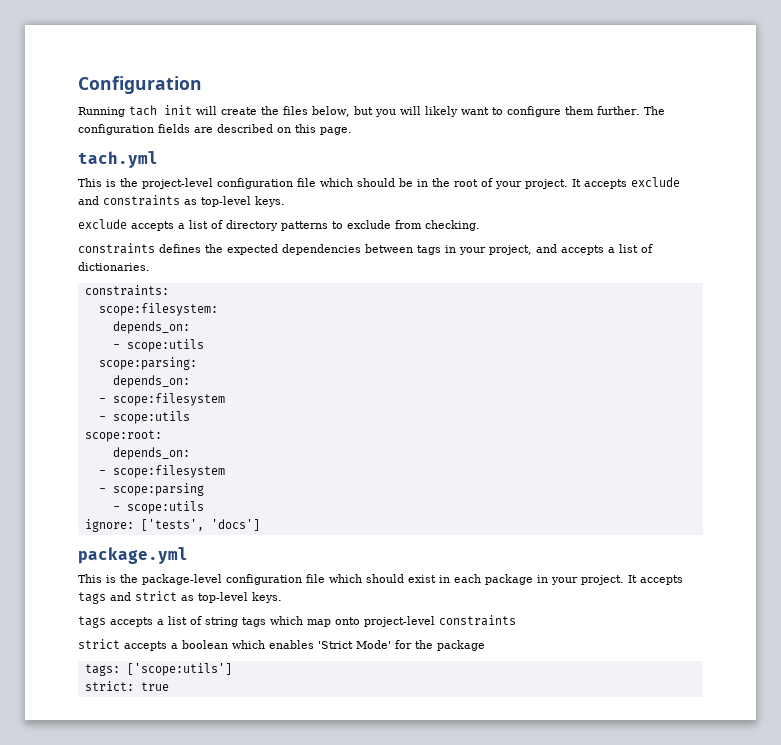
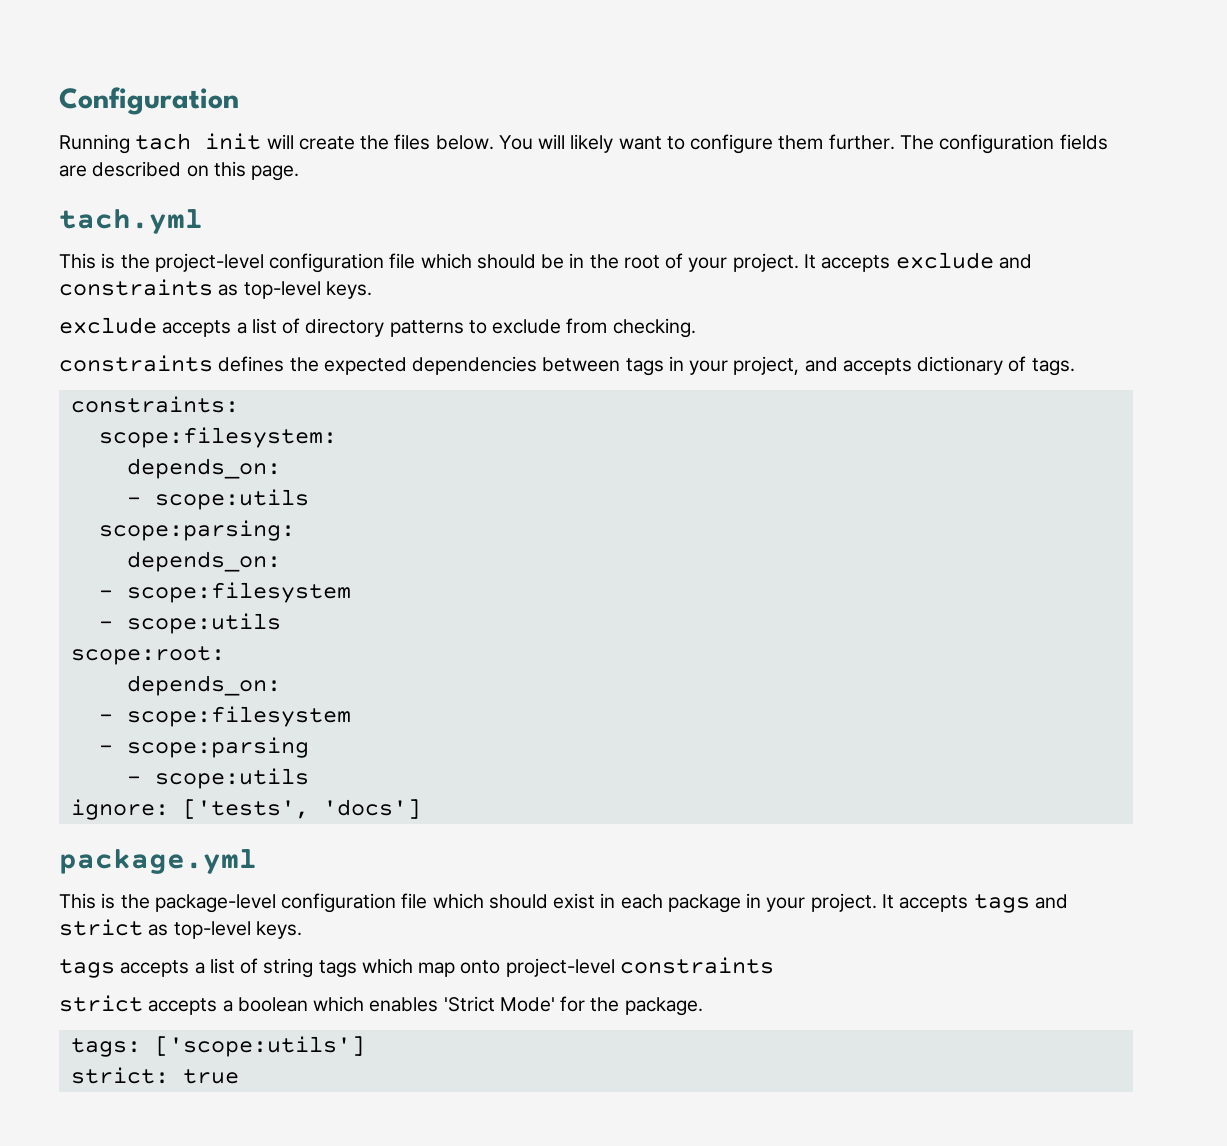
- Running tach init will create the files below, but you will likely want to configure them further.
+ Running tach init will create the files below. You will likely want to configure them further.
- constraints defines the expected dependencies between tags in your project, and accepts a list of dictionaries.
+ constraints defines the expected dependencies between tags in your project, and accepts dictionary of tags.
- strict accepts a boolean which enables 'Strict Mode' for the package
+ strict accepts a boolean which enables 'Strict Mode' for the package.

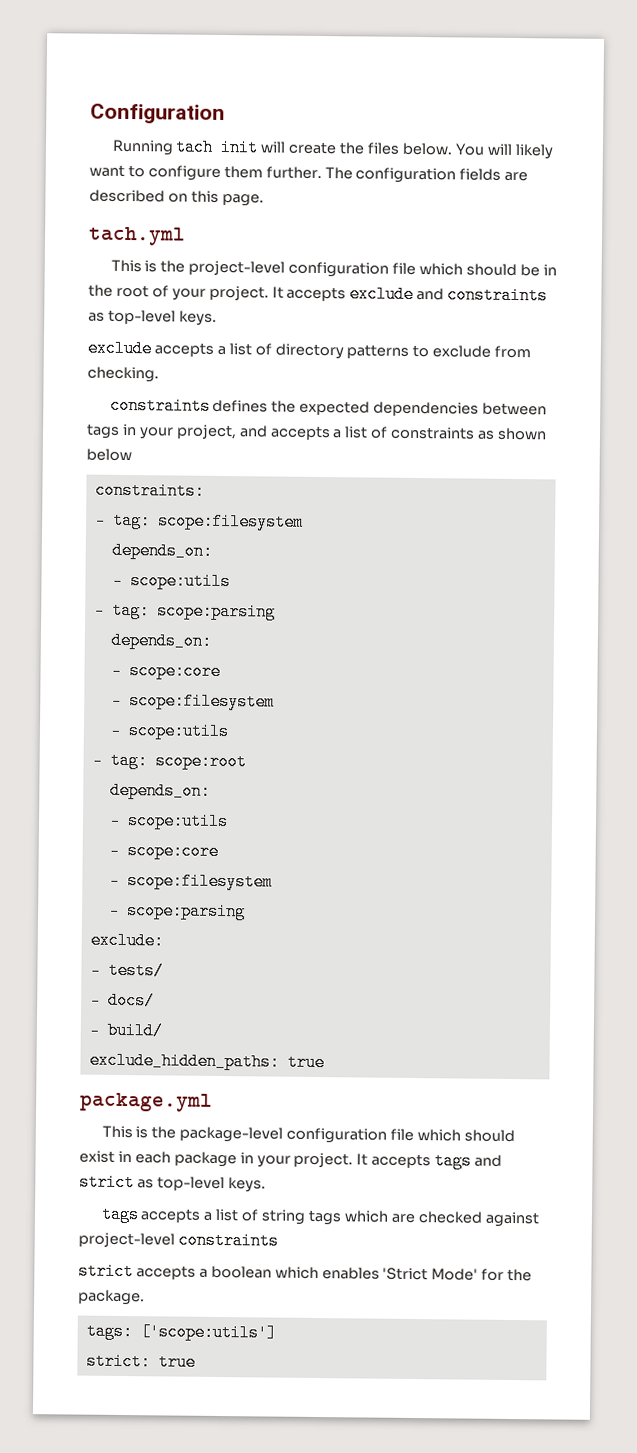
- constraints defines the expected dependencies between tags in your project, and accepts dictionary of tags.
+ constraints defines the expected dependencies between tags in your project, and accepts a list of constraints as shown below
  constraints:
- scope:filesystem:
+ - tag: scope:filesystem
  depends_on:
  - scope:utils
- scope:parsing:
+ - tag: scope:parsing
  depends_on:
+ - scope:core
- scope:root:
+ - tag: scope:root
  depends_on:
+ - scope:utils
+ - scope:core
  - scope:parsing
- - scope:utils
- ignore: ['tests', 'docs']
+ exclude:
+ - tests/
+ - docs/
+ - build/
+ exclude_hidden_paths: true
- tags accepts a list of string tags which map onto project-level constraints
+ tags accepts a list of string tags which are checked against project-level constraints

